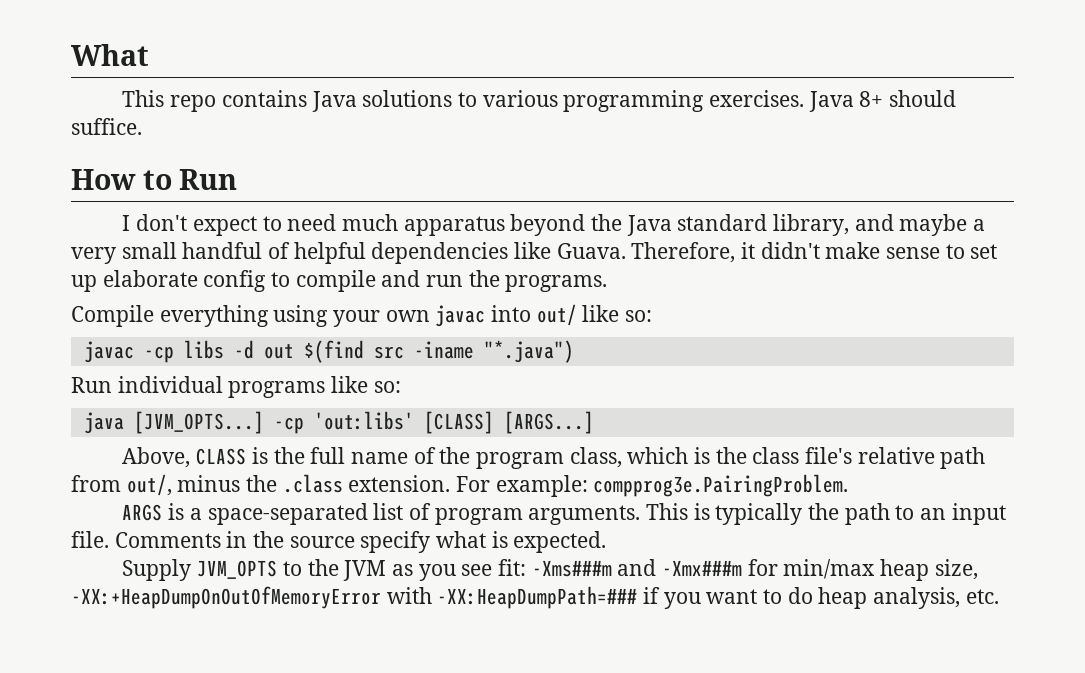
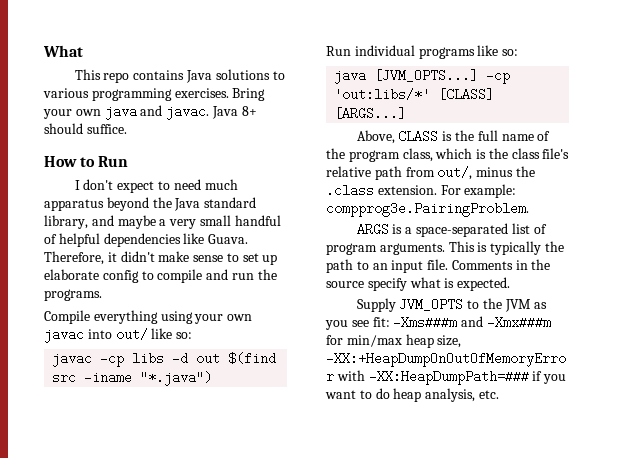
+ Bring your own java and javac.
- -cp 'out:libs' [CLASS] [ARGS...]
+ -cp 'out:libs/*' [CLASS] [ARGS...]

